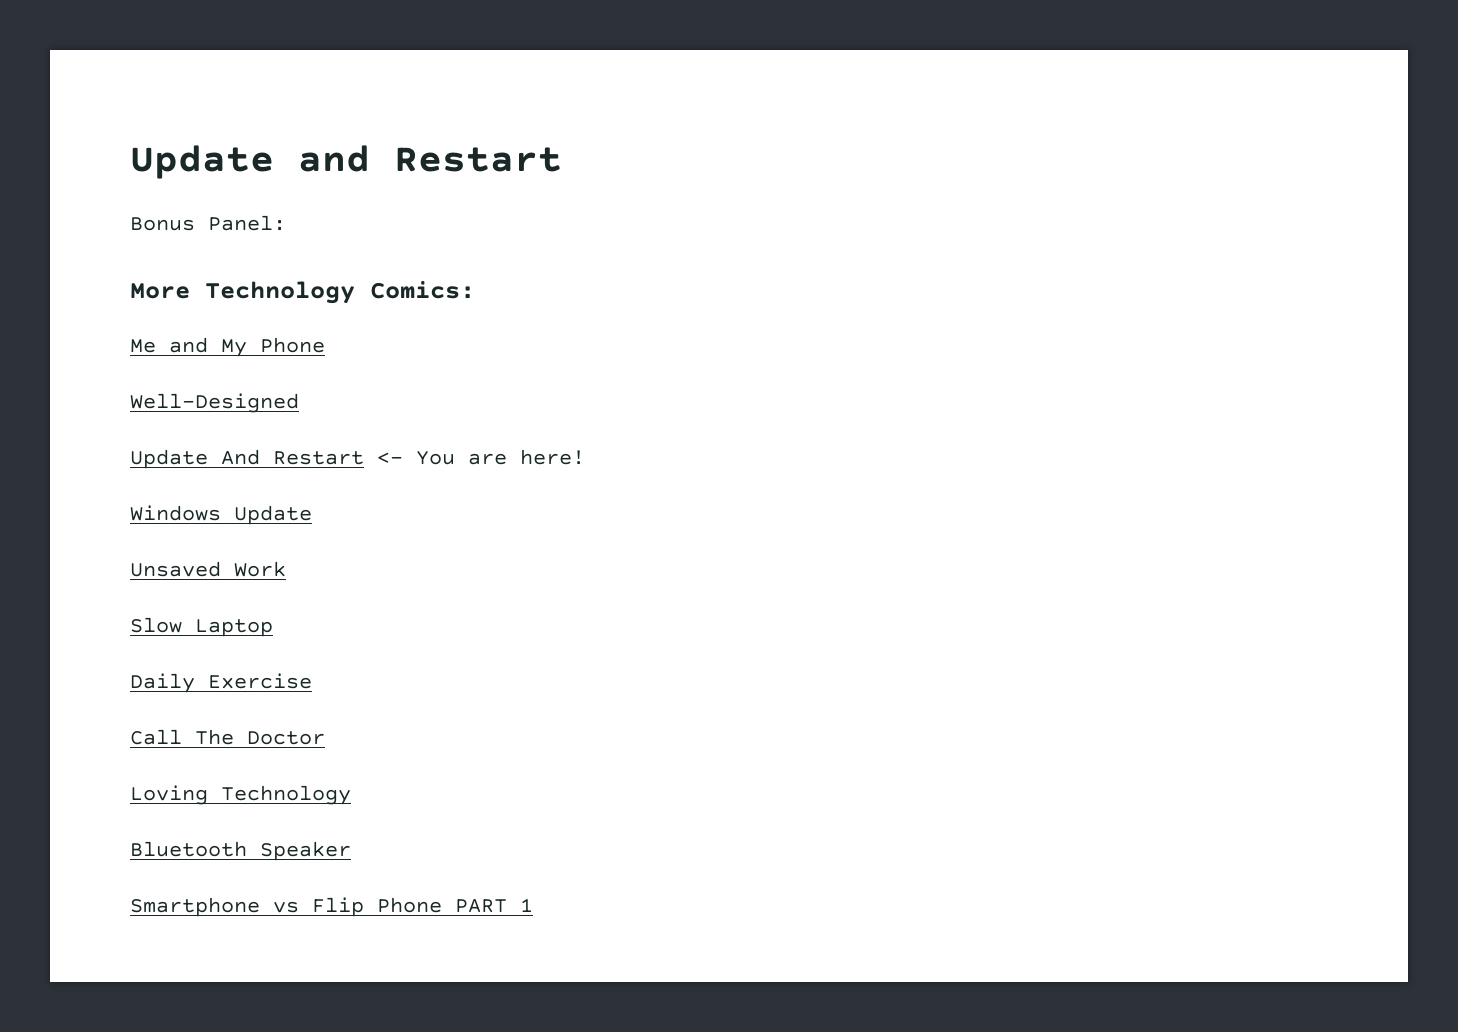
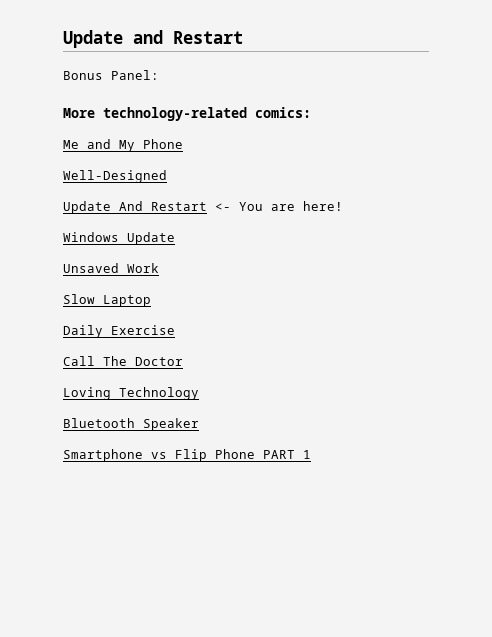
- More Technology Comics:
+ More technology-related comics:

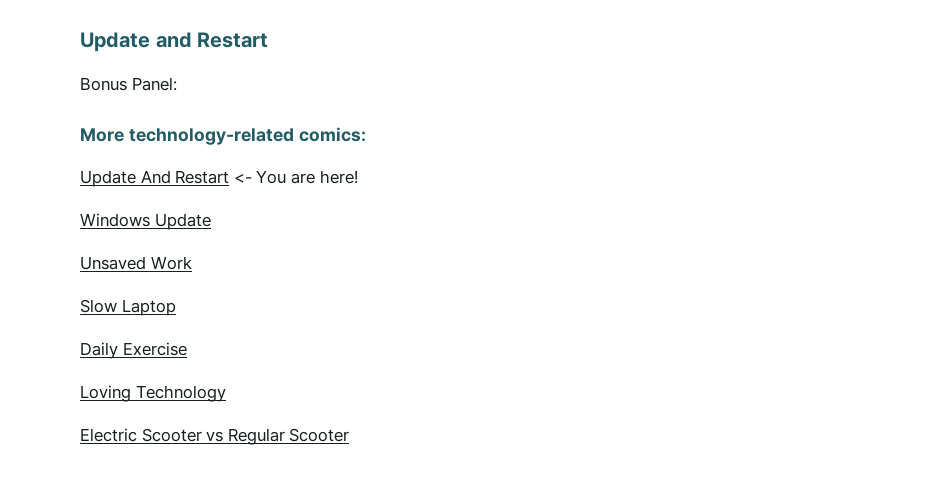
- Me and My Phone
- Well-Designed
- Call The Doctor
- Bluetooth Speaker
- Smartphone vs Flip Phone PART 1
+ Electric Scooter vs Regular Scooter

